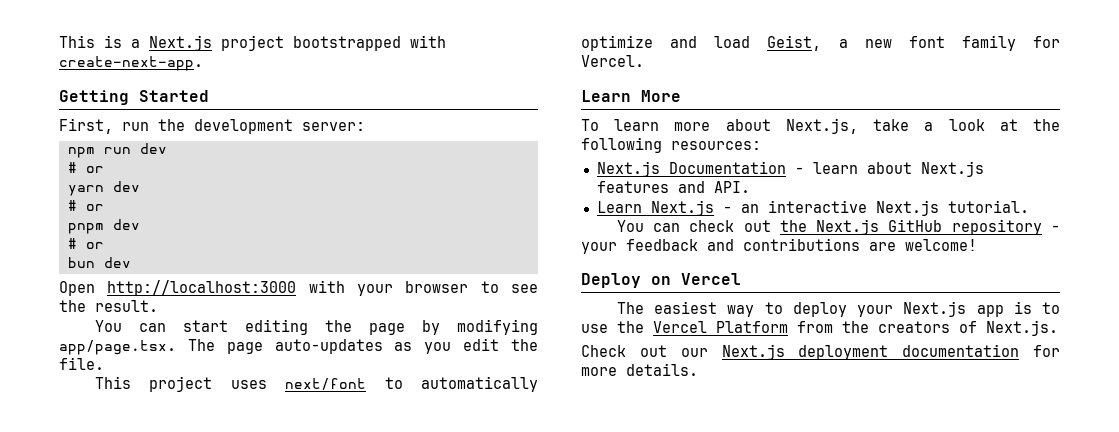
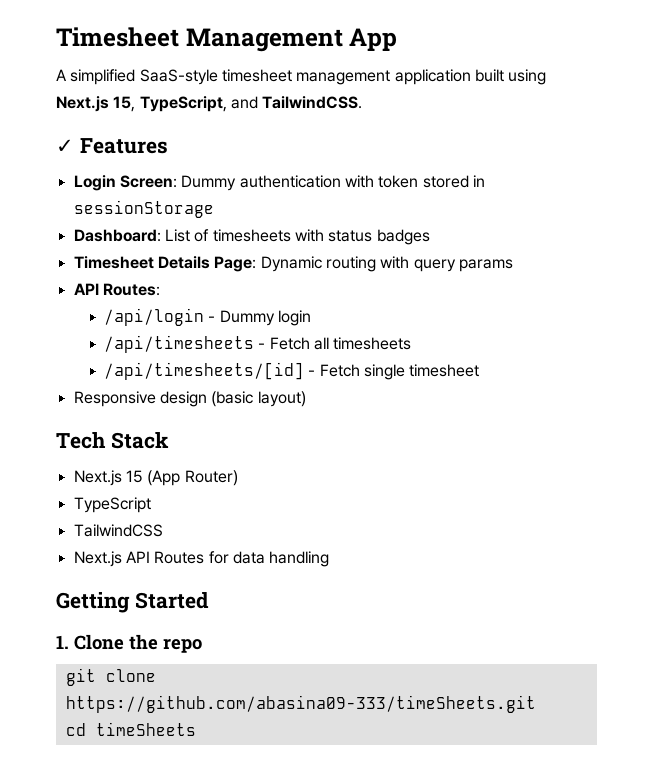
- This is a Next.js project bootstrapped with create-next-app.
+ Timesheet Management App
+ A simplified SaaS-style timesheet management application built using Next.js 15, TypeScript, and TailwindCSS.
+ ✓ Features
+ Login Screen: Dummy authentication with token stored in sessionStorage
+ Dashboard: List of timesheets with status badges
+ Timesheet Details Page: Dynamic routing with query params
+ API Routes:
+ /api/login - Dummy login
+ /api/timesheets - Fetch all timesheets
+ /api/timesheets/[id] - Fetch single timesheet
+ Responsive design (basic layout)
+ Tech Stack
+ Next.js 15 (App Router)
+ TypeScript
+ TailwindCSS
+ Next.js API Routes for data handling
  Getting Started
- First, run the development server:
- npm run dev
- # or
- yarn dev
- # or
- pnpm dev
- # or
- bun dev
- Open http://localhost:3000 with your browser to see the result.
- You can start editing the page by modifying app/page.tsx. The page auto-updates as you edit the file.
- This project uses next/font to automatically optimize and load Geist, a new font family for Vercel.
- Learn More
- To learn more about Next.js, take a look at the following resources:
- Next.js Documentation - learn about Next.js features and API.
- Learn Next.js - an interactive Next.js tutorial.
- You can check out the Next.js GitHub repository - your feedback and contributions are welcome!
- Deploy on Vercel
- The easiest way to deploy your Next.js app is to use the Vercel Platform from the creators of Next.js.
- Check out our Next.js deployment documentation for more details.
+ 1. Clone the repo
+ git clone https://github.com/abasina09-333/timeSheets.git
+ cd timeSheets

